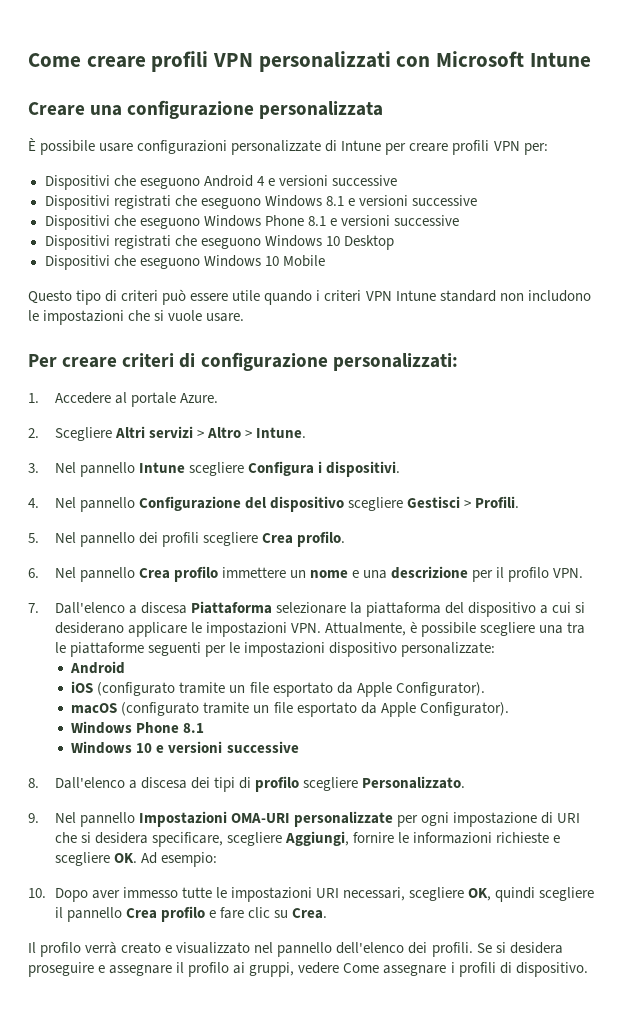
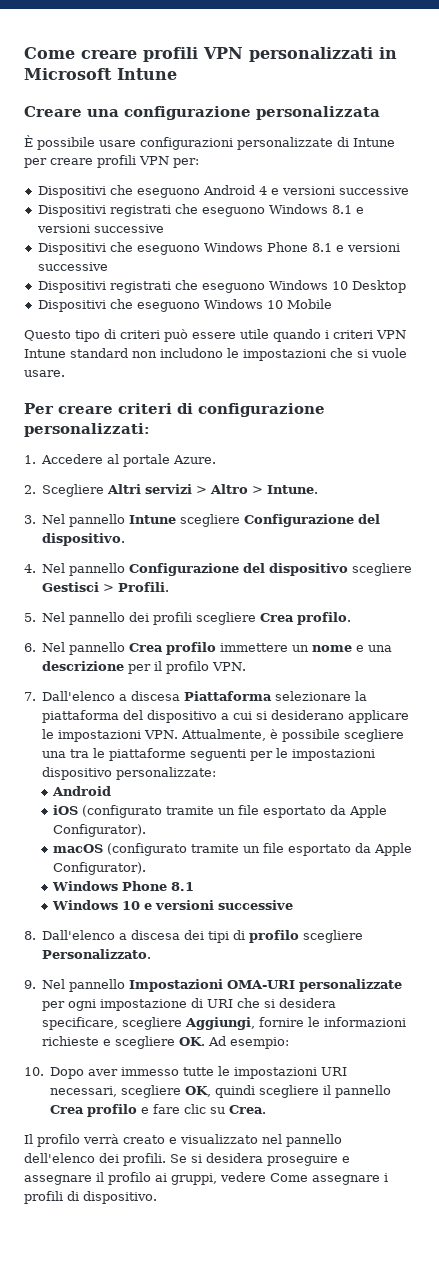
- Come creare profili VPN personalizzati con Microsoft Intune
+ Come creare profili VPN personalizzati in Microsoft Intune
- 3. Nel pannello Intune scegliere Configura i dispositivi.
+ 3. Nel pannello Intune scegliere Configurazione del dispositivo.

